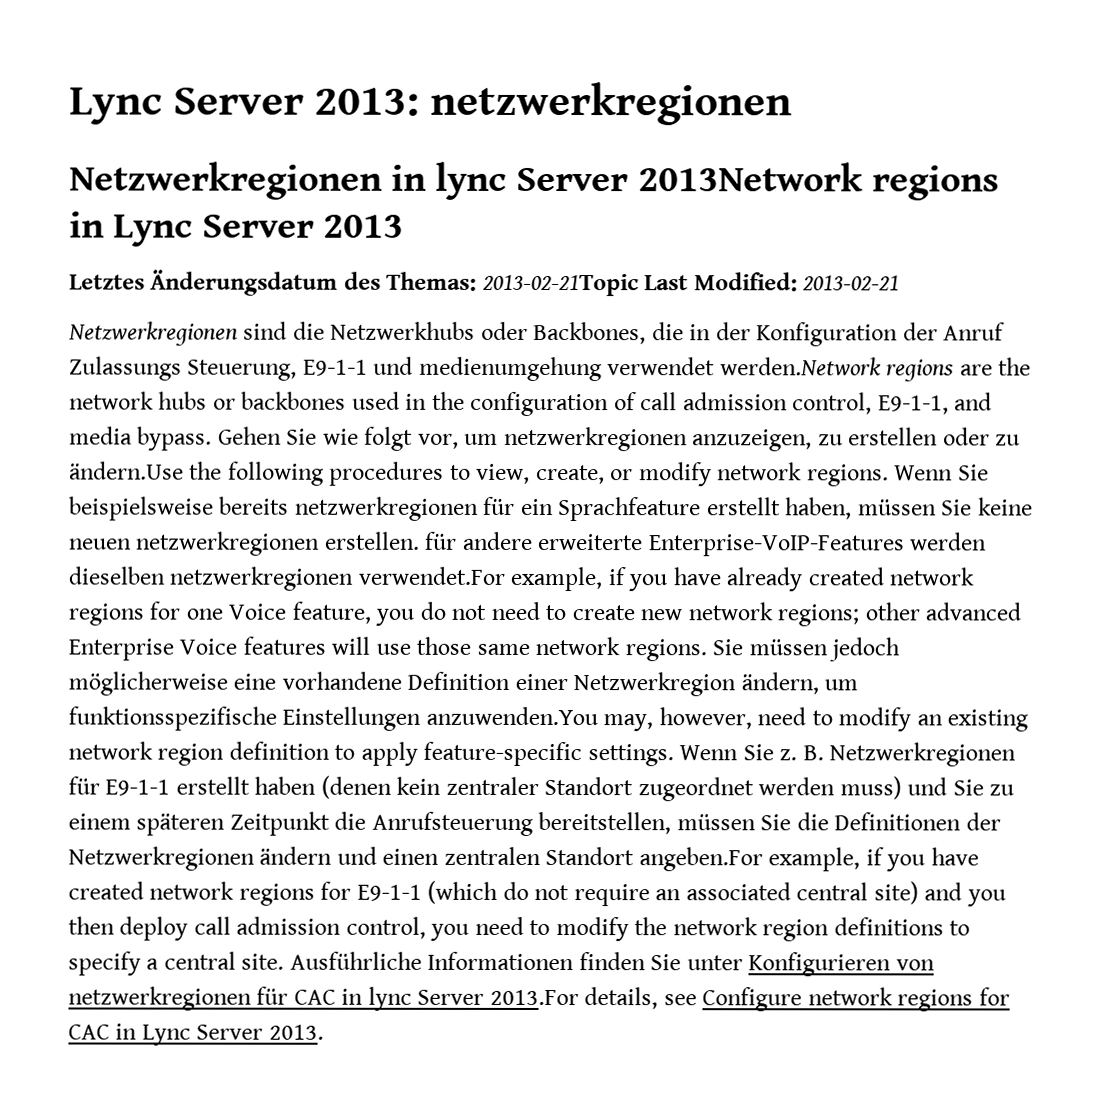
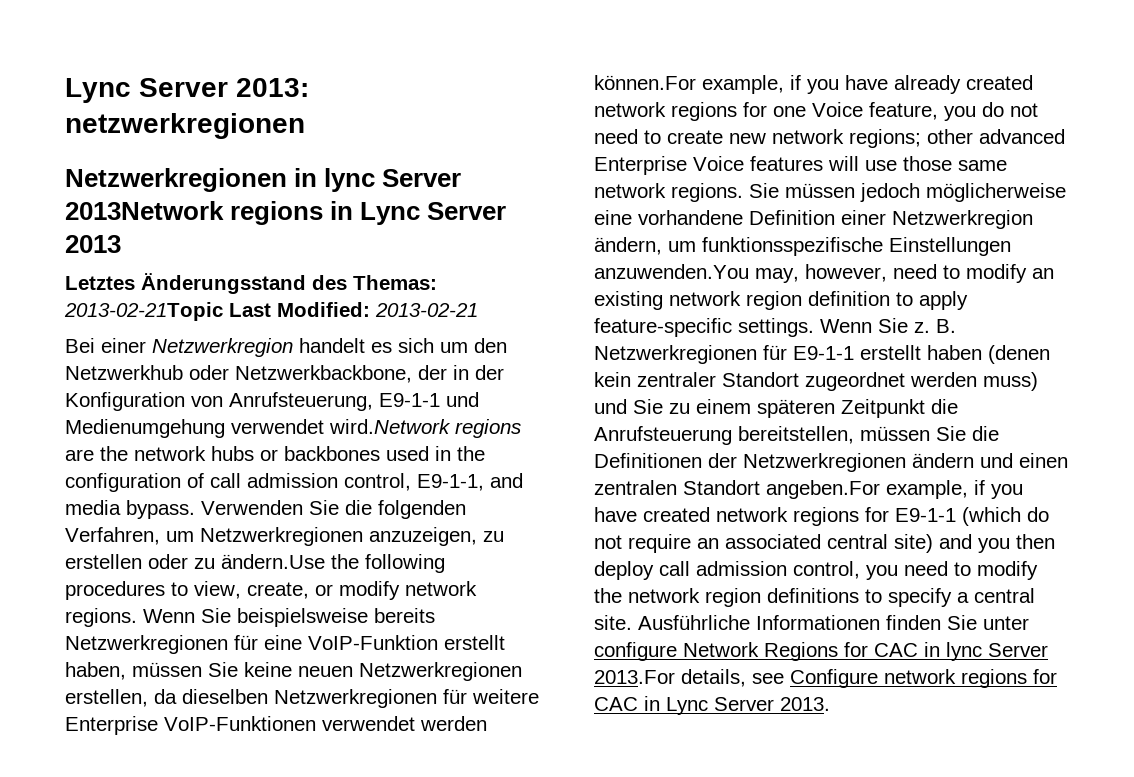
- Letztes Änderungsdatum des Themas: 2013-02-21Topic Last Modified: 2013-02-21
+ Letztes Änderungsstand des Themas: 2013-02-21Topic Last Modified: 2013-02-21
- Netzwerkregionen sind die Netzwerkhubs oder Backbones, die in der Konfiguration der Anruf Zulassungs Steuerung, E9-1-1 und medienumgehung verwendet werden.Network regions are the network hubs or backbones used in the configuration of call admission control, E9-1-1, and media bypass.
+ Bei einer Netzwerkregion handelt es sich um den Netzwerkhub oder Netzwerkbackbone, der in der Konfiguration von Anrufsteuerung, E9-1-1 und Medienumgehung verwendet wird.Network regions are the network hubs or backbones used in the configuration of call admission control, E9-1-1, and media bypass.
- Gehen Sie wie folgt vor, um netzwerkregionen anzuzeigen, zu erstellen oder zu ändern.Use the following procedures to view, create, or modify network regions.
+ Verwenden Sie die folgenden Verfahren, um Netzwerkregionen anzuzeigen, zu erstellen oder zu ändern.Use the following procedures to view, create, or modify network regions.
- Wenn Sie beispielsweise bereits netzwerkregionen für ein Sprachfeature erstellt haben, müssen Sie keine neuen netzwerkregionen erstellen. für andere erweiterte Enterprise-VoIP-Features werden dieselben netzwerkregionen verwendet.For example, if you have already created network regions for one Voice feature, you do not need to create new network regions; other advanced Enterprise Voice features will use those same network regions.
+ Wenn Sie beispielsweise bereits Netzwerkregionen für eine VoIP-Funktion erstellt haben, müssen Sie keine neuen Netzwerkregionen erstellen, da dieselben Netzwerkregionen für weitere Enterprise VoIP-Funktionen verwendet werden können.For example, if you have already created network regions for one Voice feature, you do not need to create new network regions; other advanced Enterprise Voice features will use those same network regions.
- Ausführliche Informationen finden Sie unter Konfigurieren von netzwerkregionen für CAC in lync Server 2013.For details, see Configure network regions for CAC in Lync Server 2013.
+ Ausführliche Informationen finden Sie unter configure Network Regions for CAC in lync Server 2013.For details, see Configure network regions for CAC in Lync Server 2013.

